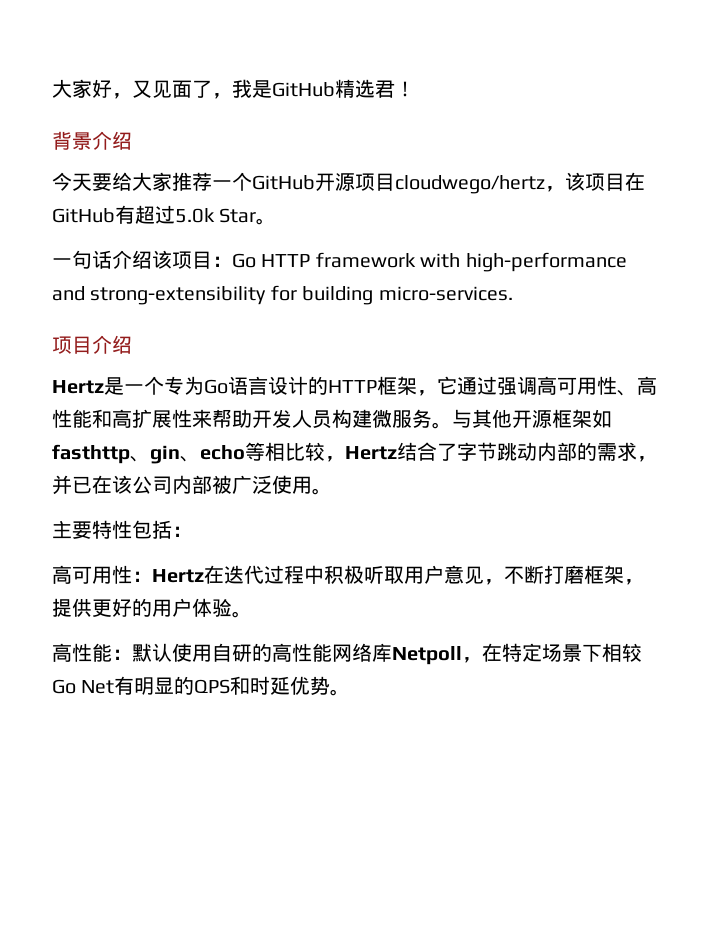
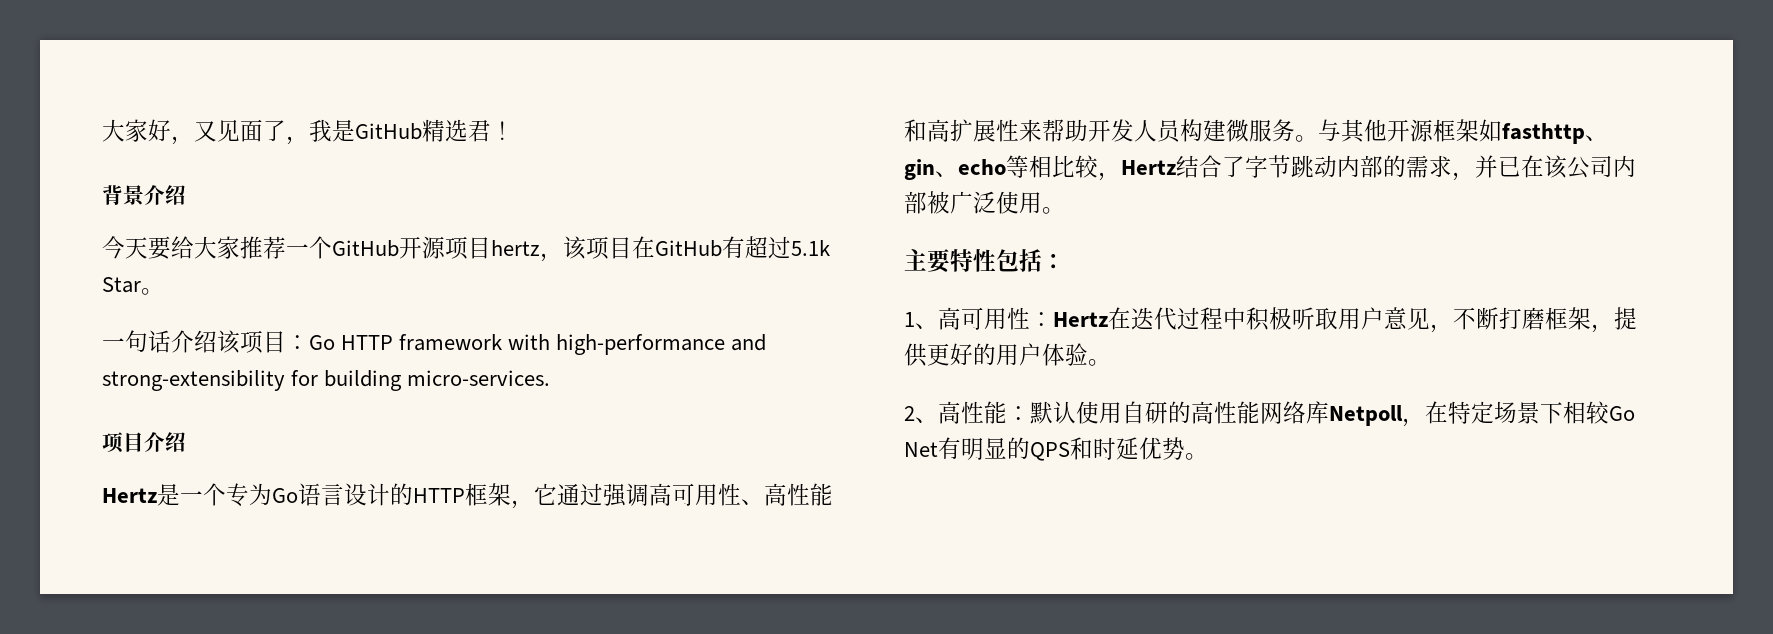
- 今天要给大家推荐一个GitHub开源项目cloudwego/hertz，该项目在GitHub有超过5.0k Star。
+ 今天要给大家推荐一个GitHub开源项目hertz，该项目在GitHub有超过5.1k Star。
- 高可用性：Hertz在迭代过程中积极听取用户意见，不断打磨框架，提供更好的用户体验。
+ 1、高可用性：Hertz在迭代过程中积极听取用户意见，不断打磨框架，提供更好的用户体验。
- 高性能：默认使用自研的高性能网络库Netpoll，在特定场景下相较Go Net有明显的QPS和时延优势。
+ 2、高性能：默认使用自研的高性能网络库Netpoll，在特定场景下相较Go Net有明显的QPS和时延优势。

